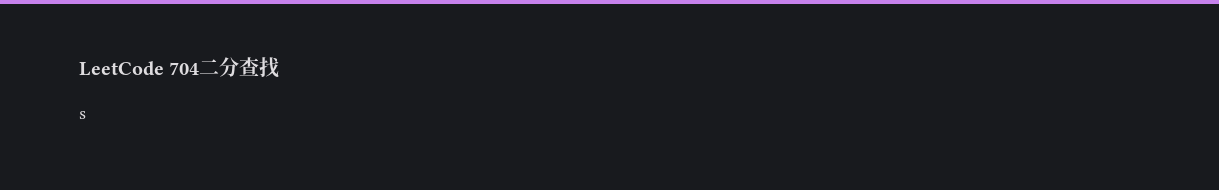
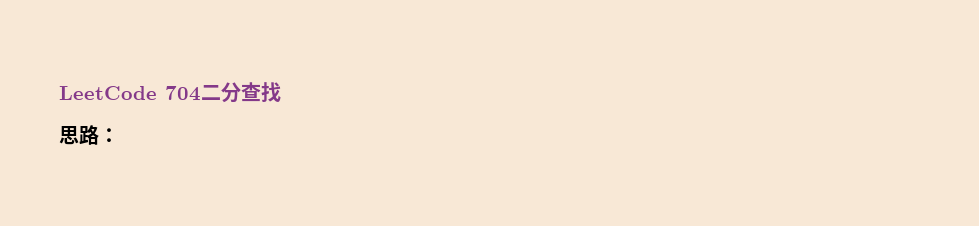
- s
+ 思路：

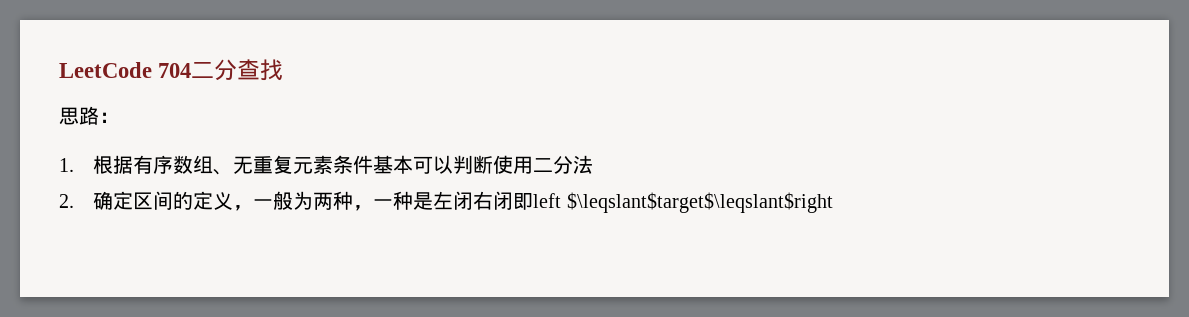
+ 1.根据有序数组、无重复元素条件基本可以判断使用二分法
+ 2.确定区间的定义，一般为两种，一种是左闭右闭即left $\leqslant$target$\leqslant$right

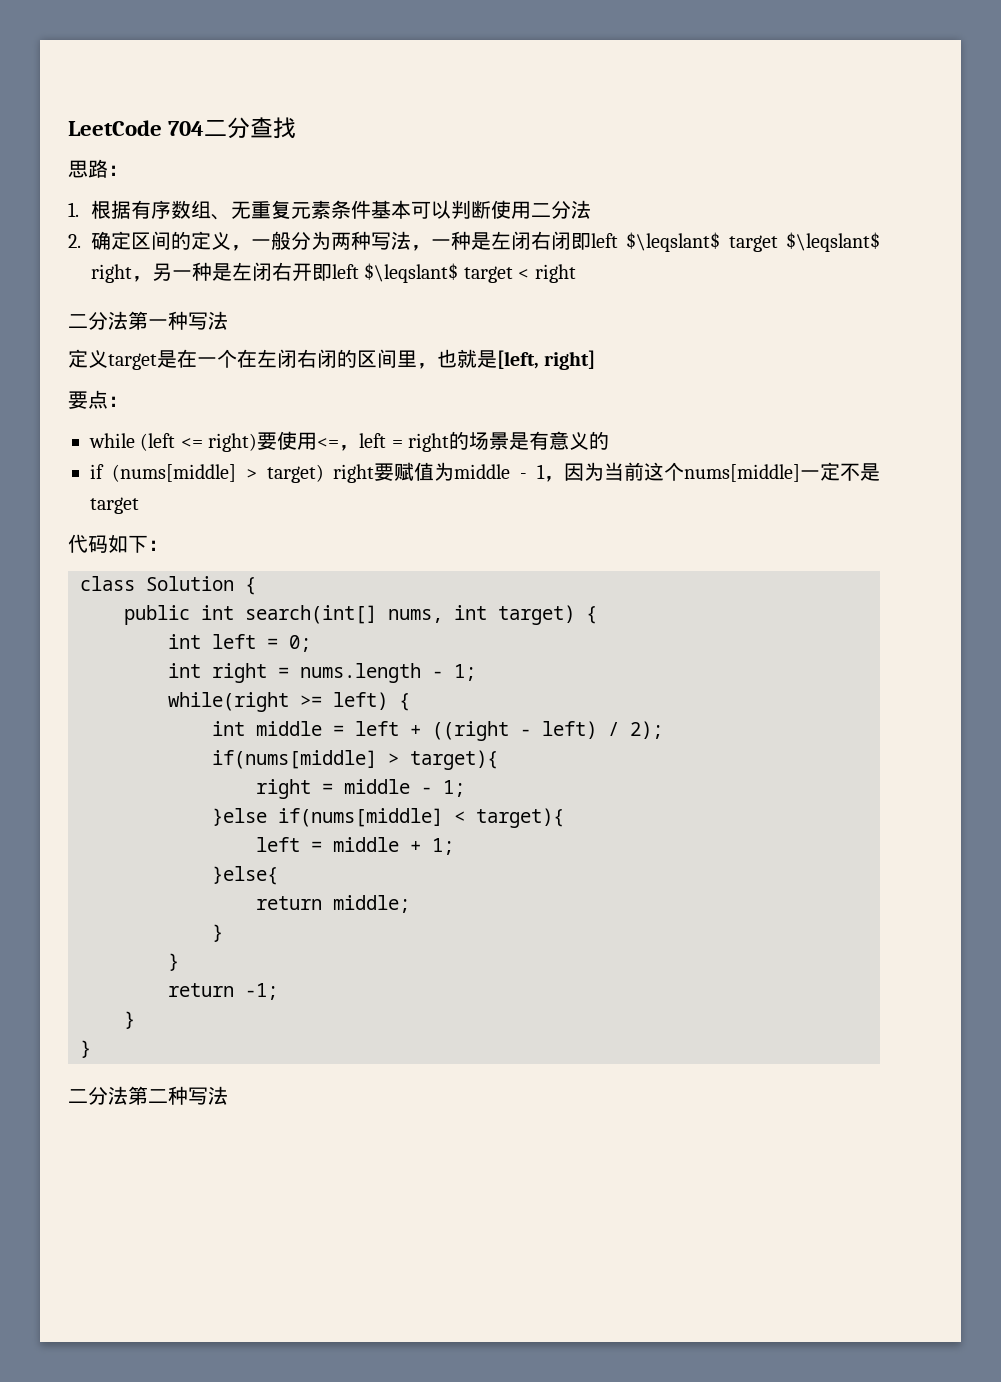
- 2.确定区间的定义，一般为两种，一种是左闭右闭即left $\leqslant$target$\leqslant$right
+ 2.确定区间的定义，一般分为两种写法，一种是左闭右闭即left $\leqslant$ target $\leqslant$ right，另一种是左闭右开即left $\leqslant$ target < right
+ 二分法第一种写法
+ 定义target是在一个在左闭右闭的区间里，也就是[left, right]
+ 要点：
+ while (left <= right)要使用<=，left = right的场景是有意义的
+ if (nums[middle] > target) right要赋值为middle - 1，因为当前这个nums[middle]一定不是target
+ 代码如下：
+ class Solution {
+ public int search(int[] nums, int target) {
+ int left = 0;
+ int right = nums.length - 1;
+ while(right >= left) {
+ int middle = left + ((right - left) / 2);
+ if(nums[middle] > target){
+ right = middle - 1;
+ }else if(nums[middle] < target){
+ left = middle + 1;
+ }else{
+ return middle;
+ }
+ }
+ return -1;
+ }
+ }
+ 二分法第二种写法

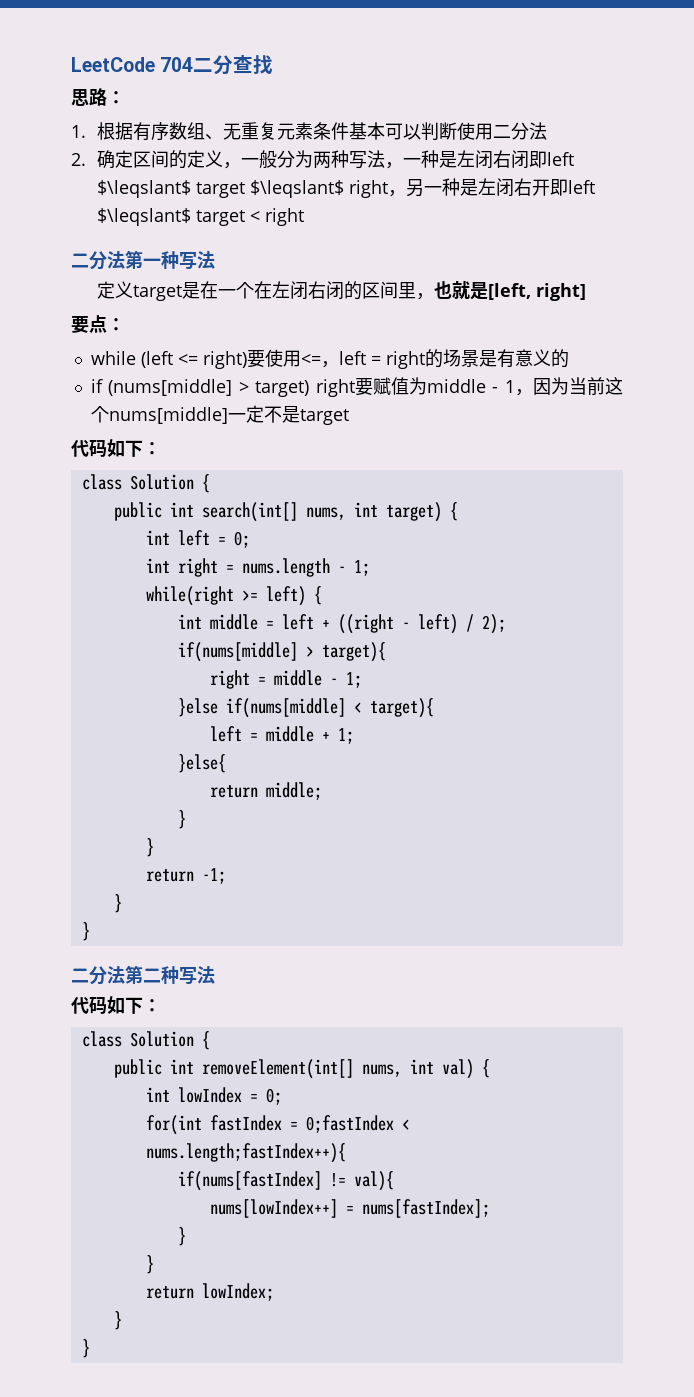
  二分法第二种写法
+ 代码如下：
+ class Solution {
+ public int removeElement(int[] nums, int val) {
+ int lowIndex = 0;
+ for(int fastIndex = 0;fastIndex < nums.length;fastIndex++){
+ if(nums[fastIndex] != val){
+ nums[lowIndex++] = nums[fastIndex];
+ }
+ }
+ return lowIndex;
+ }
+ }

